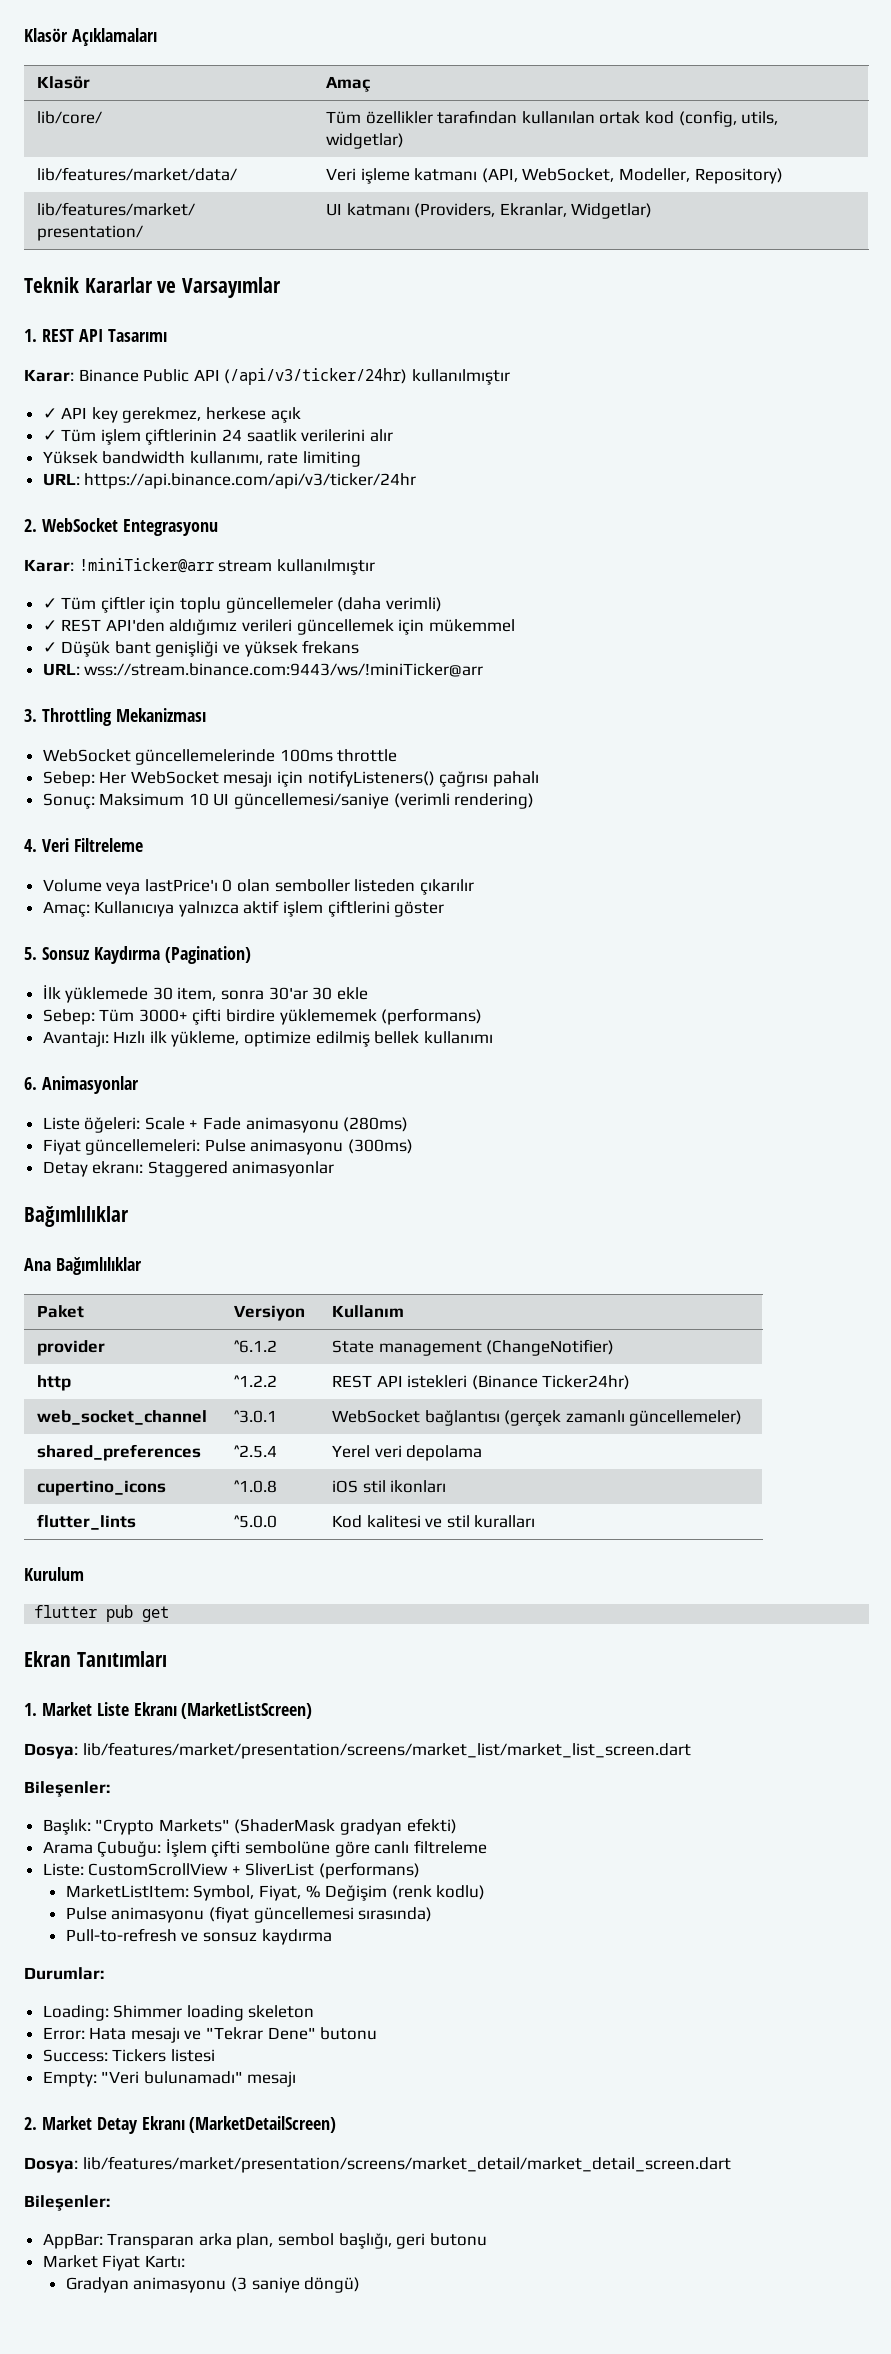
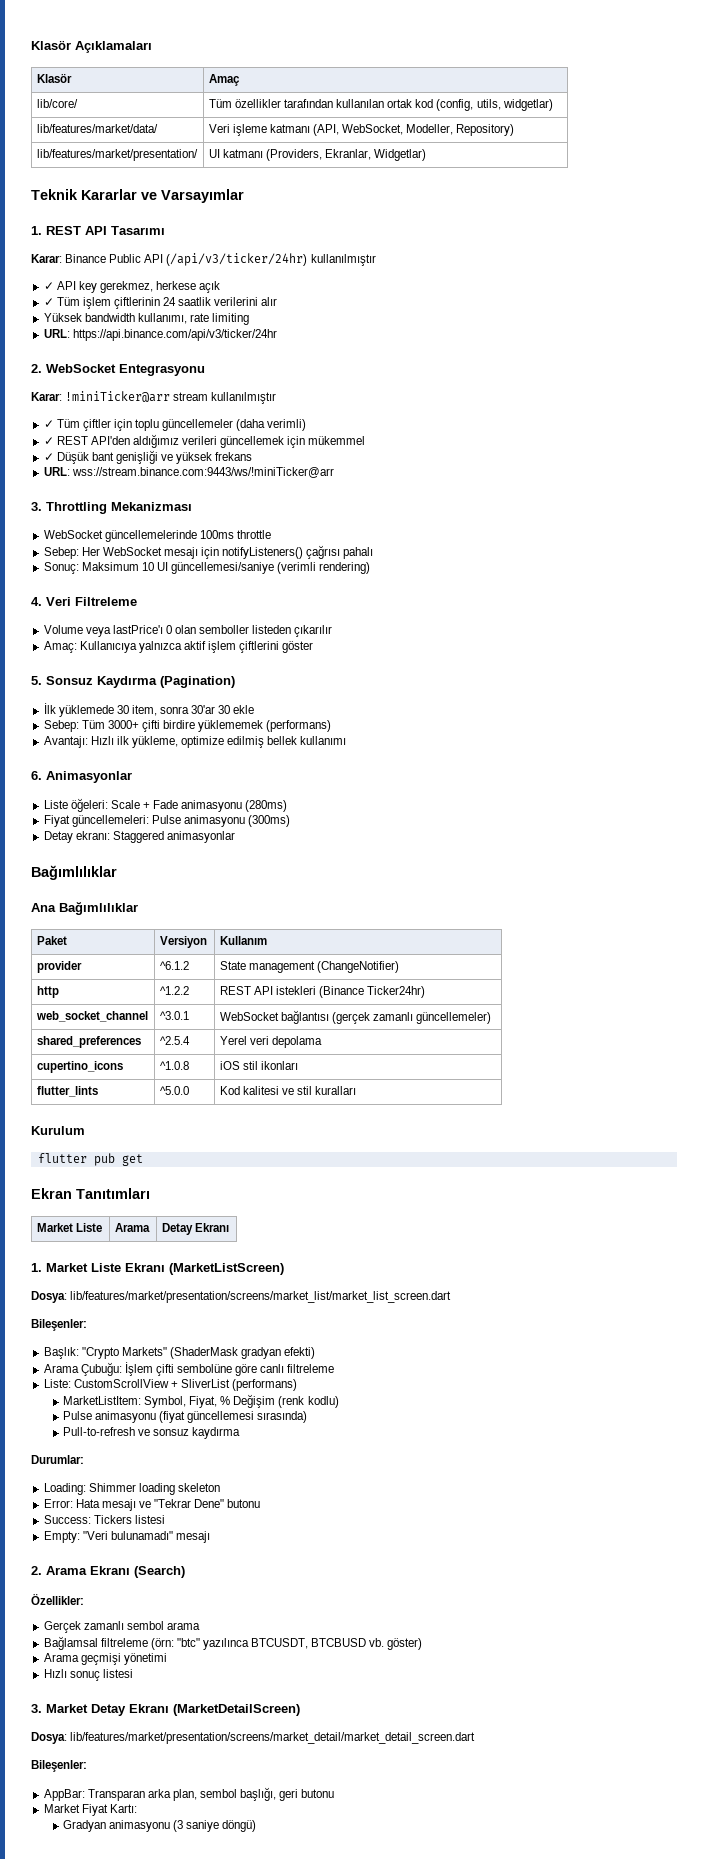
+ Market Liste | Arama | Detay Ekranı
- 2. Market Detay Ekranı (MarketDetailScreen)
+ 2. Arama Ekranı (Search)
+ Özellikler:
+ Gerçek zamanlı sembol arama
+ Bağlamsal filtreleme (örn: "btc" yazılınca BTCUSDT, BTCBUSD vb. göster)
+ Arama geçmişi yönetimi
+ Hızlı sonuç listesi
+ 3. Market Detay Ekranı (MarketDetailScreen)

